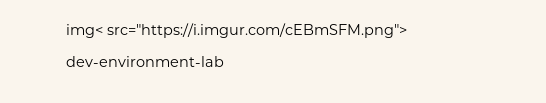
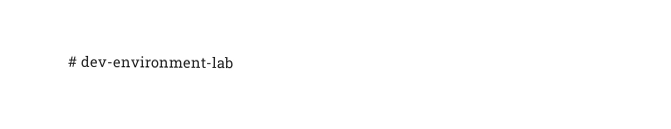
- img< src="https://i.imgur.com/cEBmSFM.png">
- dev-environment-lab
+ # dev-environment-lab

